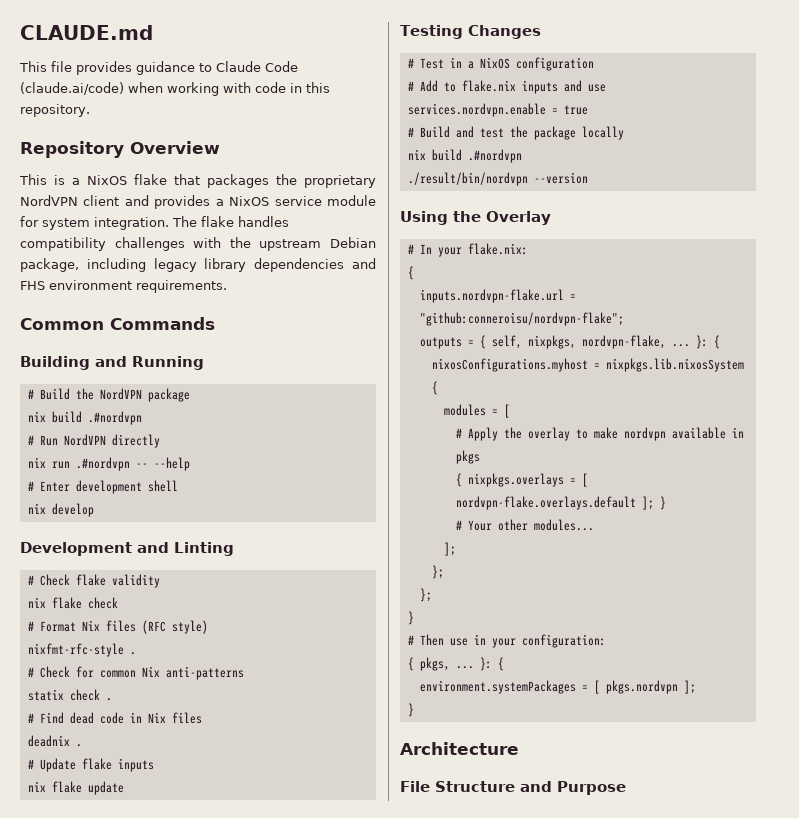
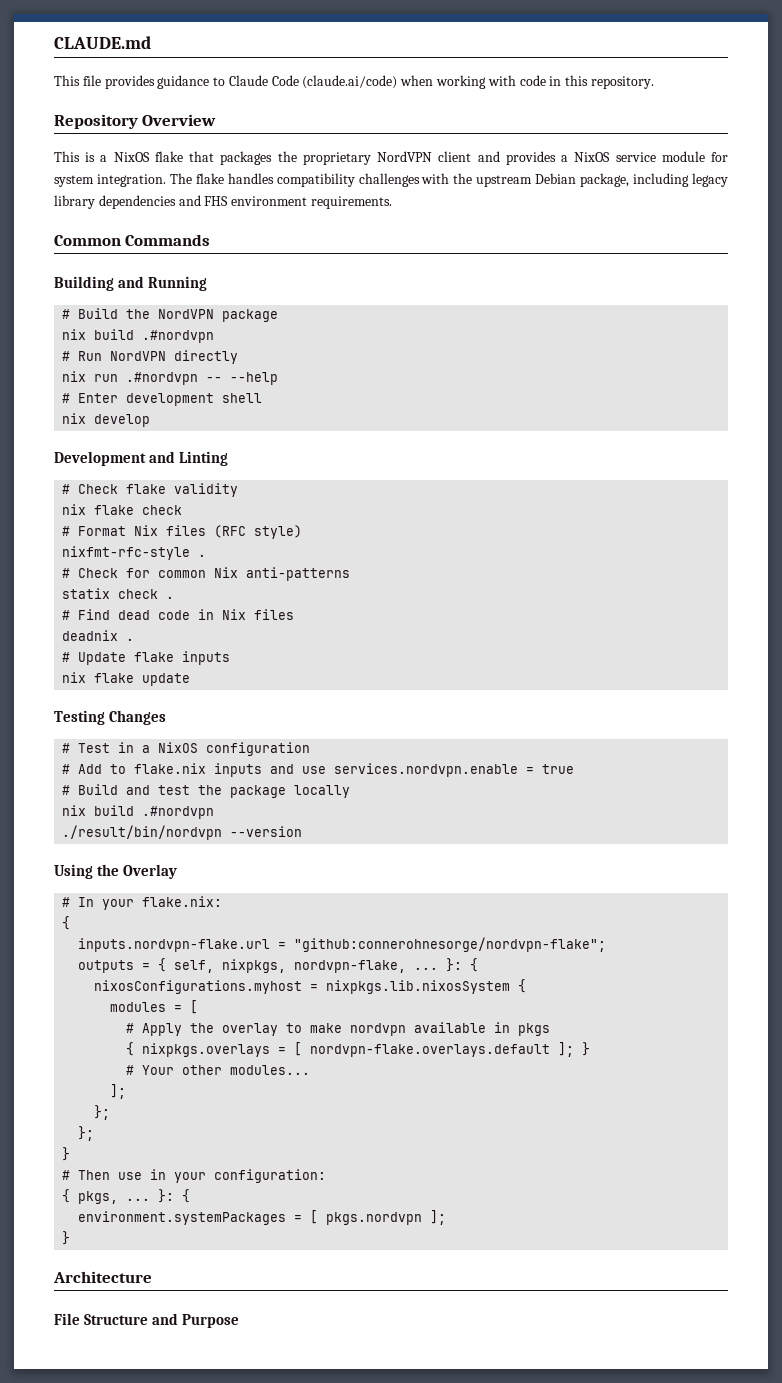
- inputs.nordvpn-flake.url = "github:conneroisu/nordvpn-flake";
+ inputs.nordvpn-flake.url = "github:connerohnesorge/nordvpn-flake";

